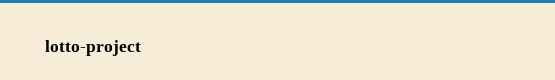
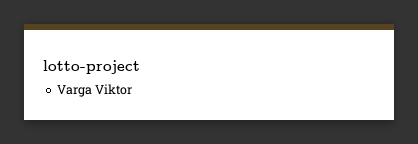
+ Varga Viktor

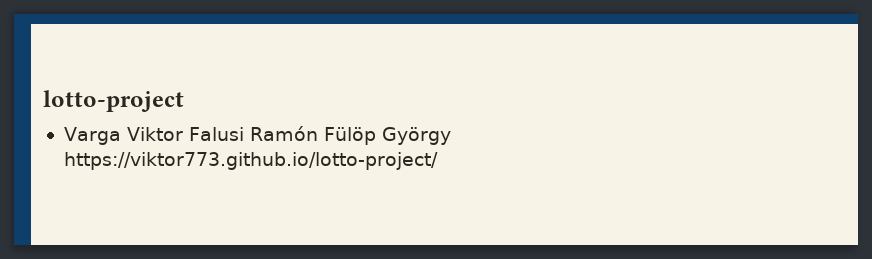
- Varga Viktor
+ Varga Viktor Falusi Ramón Fülöp György https://viktor773.github.io/lotto-project/

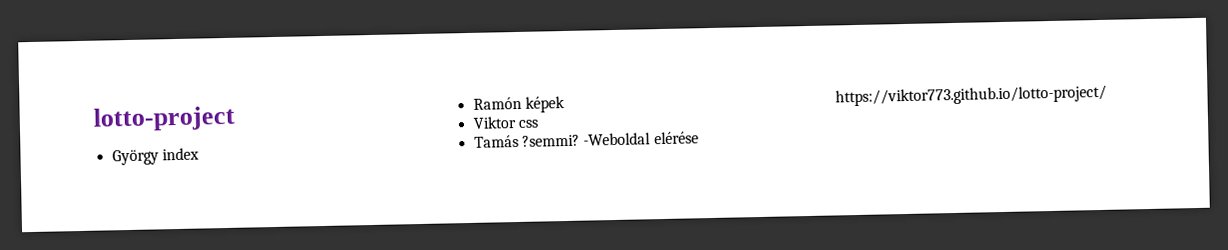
- Varga Viktor Falusi Ramón Fülöp György https://viktor773.github.io/lotto-project/
+ György index
+ Ramón képek
+ Viktor css
+ Tamás ?semmi? -Weboldal elérése https://viktor773.github.io/lotto-project/

